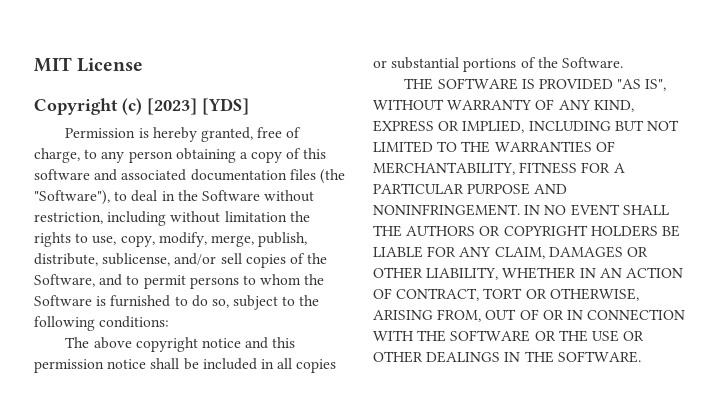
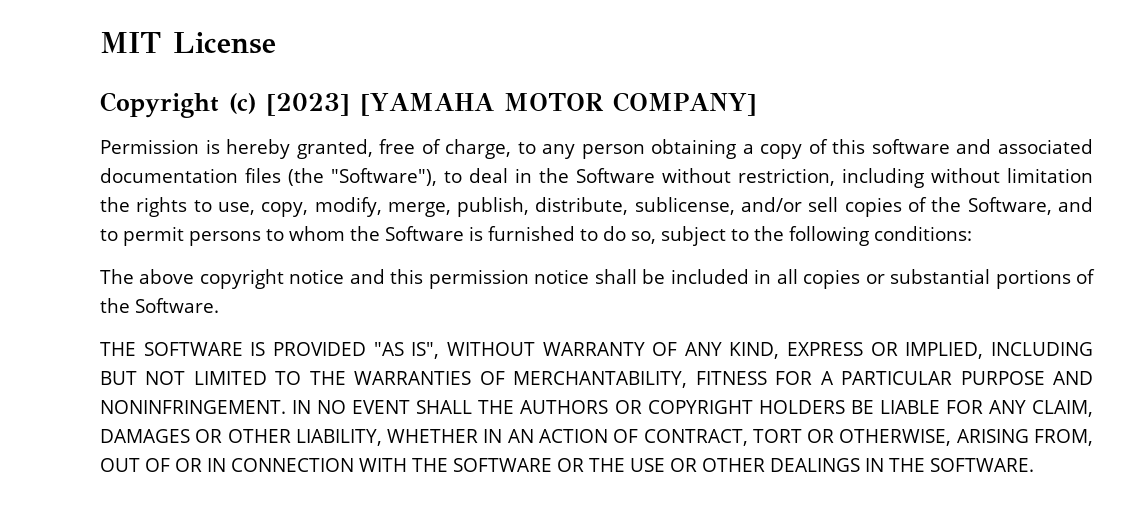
- Copyright (c) [2023] [YDS]
+ Copyright (c) [2023] [YAMAHA MOTOR COMPANY]

